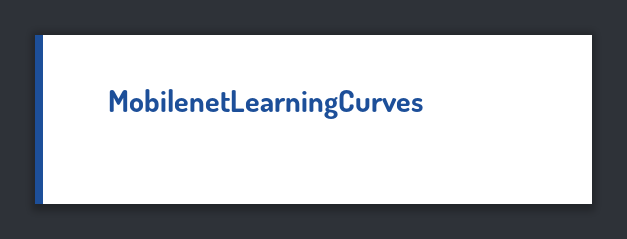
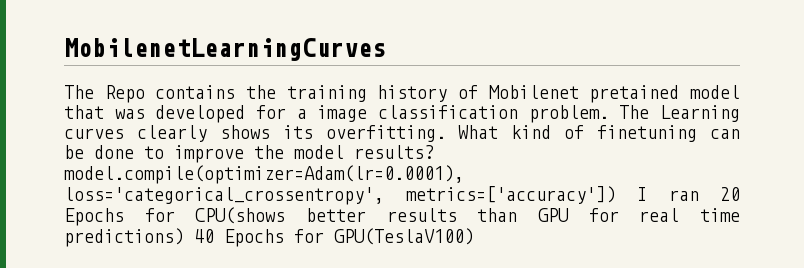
+ The Repo contains the training history of Mobilenet pretained model that was developed for a image classification problem. The Learning curves clearly shows its overfitting. What kind of finetuning can be done to improve the model results? model.compile(optimizer=Adam(lr=0.0001), loss='categorical_crossentropy', metrics=['accuracy']) I ran 20 Epochs for CPU(shows better results than GPU for real time predictions) 40 Epochs for GPU(TeslaV100)

